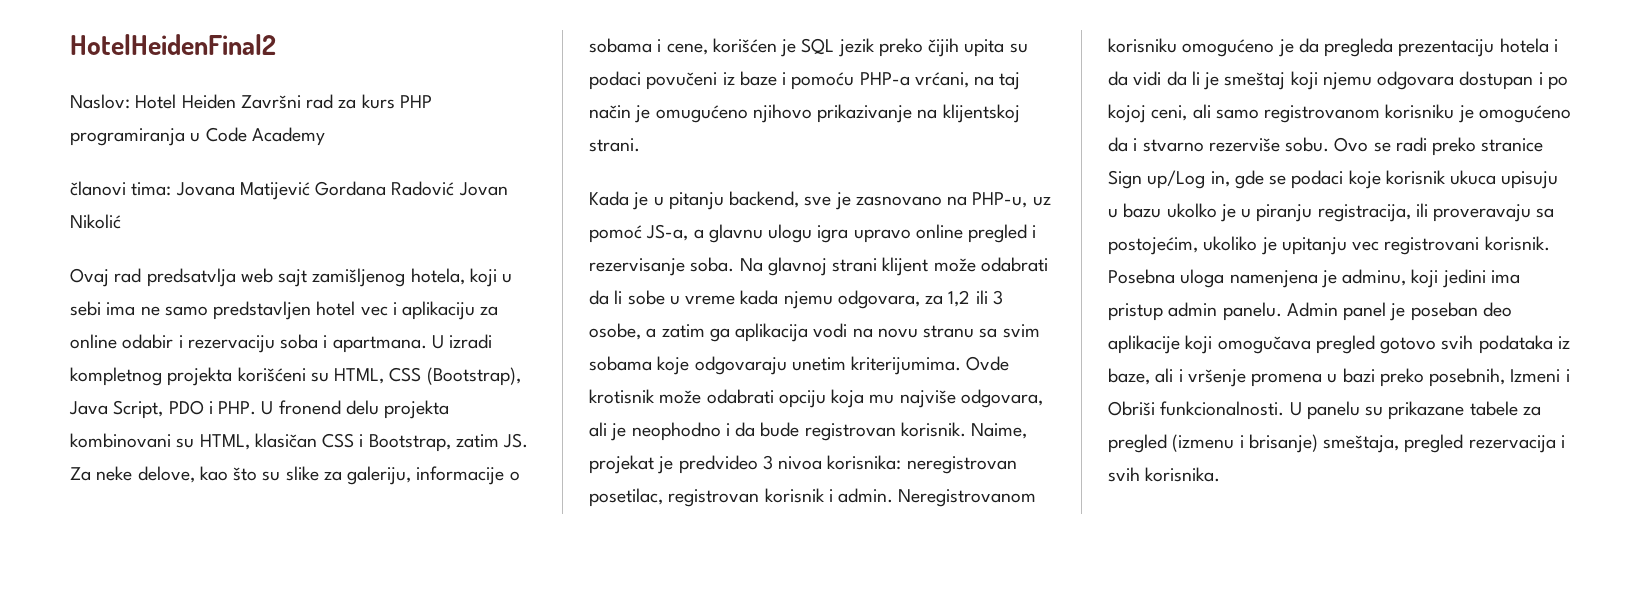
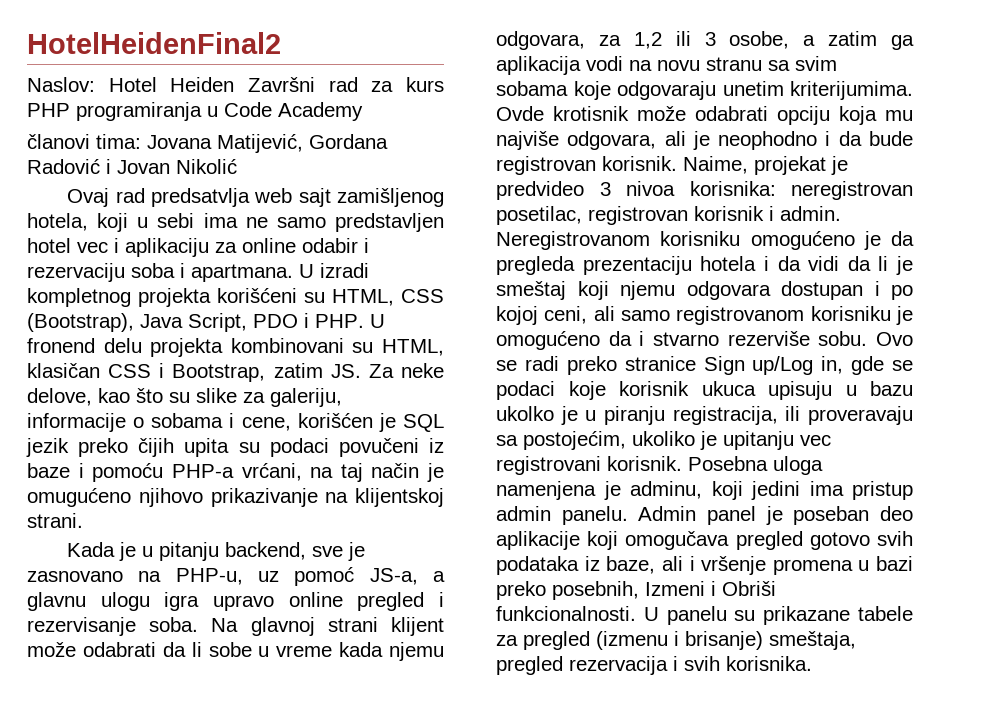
- članovi tima: Jovana Matijević Gordana Radović Jovan Nikolić
+ članovi tima: Jovana Matijević, Gordana Radović i Jovan Nikolić

